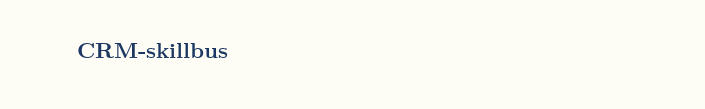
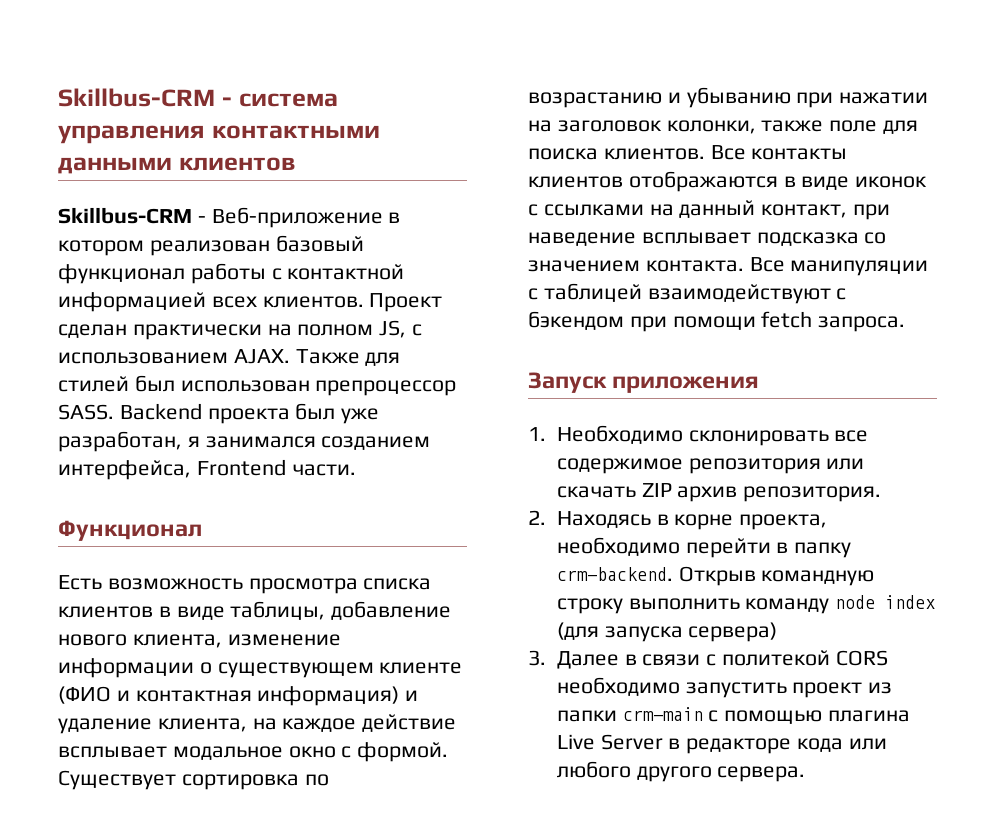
- CRM-skillbus
+ Skillbus-CRM - система управления контактными данными клиентов
+ Skillbus-CRM - Веб-приложение в котором реализован базовый функционал работы с контактной информацией всех клиентов. Проект сделан практически на полном JS, с использованием AJAX. Также для стилей был использован препроцессор SASS. Backend проекта был уже разработан, я занимался созданием интерфейса, Frontend части.
+ Функционал
+ Есть возможность просмотра списка клиентов в виде таблицы, добавление нового клиента, изменение информации о существующем клиенте (ФИО и контактная информация) и удаление клиента, на каждое действие всплывает модальное окно с формой. Существует сортировка по возрастанию и убыванию при нажатии на заголовок колонки, также поле для поиска клиентов. Все контакты клиентов отображаются в виде иконок с ссылками на данный контакт, при наведение всплывает подсказка со значением контакта. Все манипуляции с таблицей взаимодействуют с бэкендом при помощи fetch запроса.
+ Запуск приложения
+ 1. Необходимо склонировать все содержимое репозитория или скачать ZIP архив репозитория.
+ 2. Находясь в корне проекта, необходимо перейти в папку crm-backend. Открыв командную строку выполнить команду node index (для запуска сервера)
+ 3. Далее в связи с политекой CORS необходимо запустить проект из папки crm-main с помощью плагина Live Server в редакторе кода или любого другого сервера.

